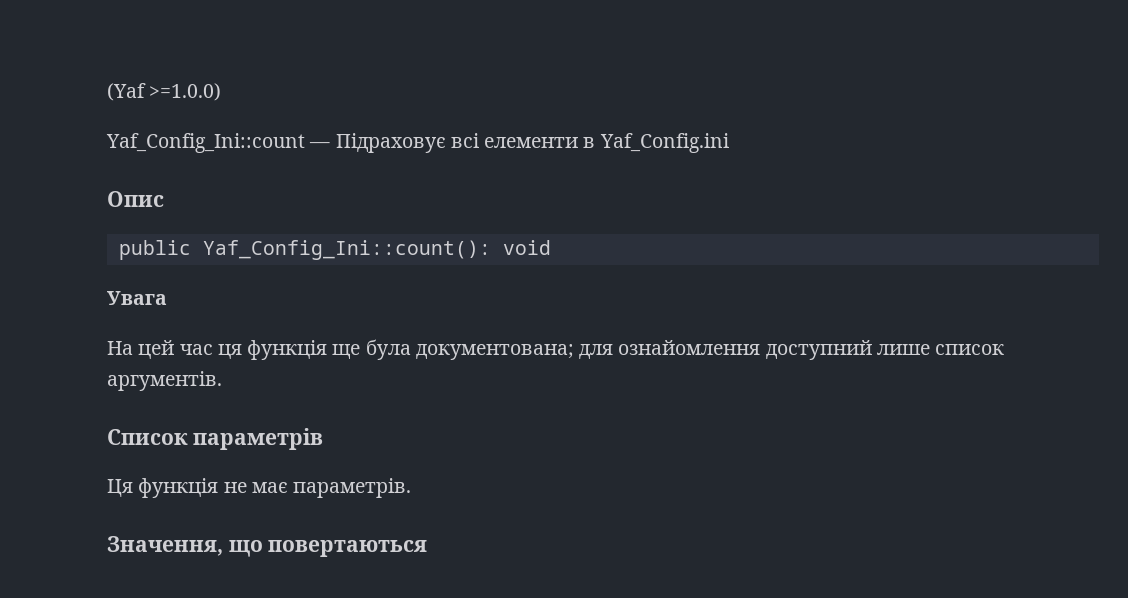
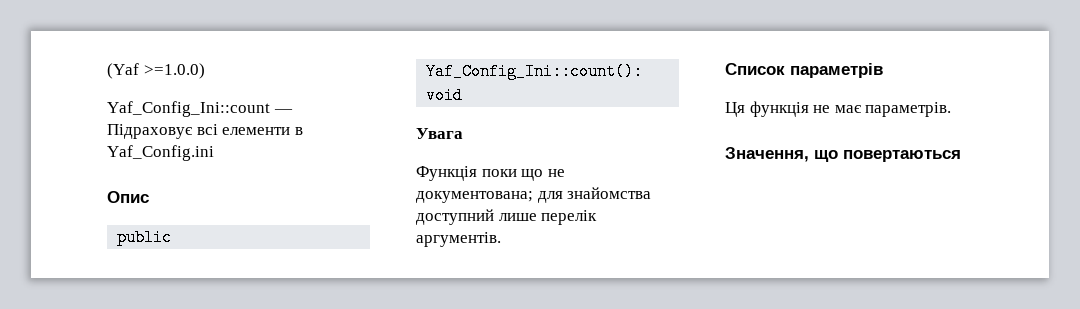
- На цей час ця функція ще була документована; для ознайомлення доступний лише список аргументів.
+ Функція поки що не документована; для знайомства доступний лише перелік аргументів.

